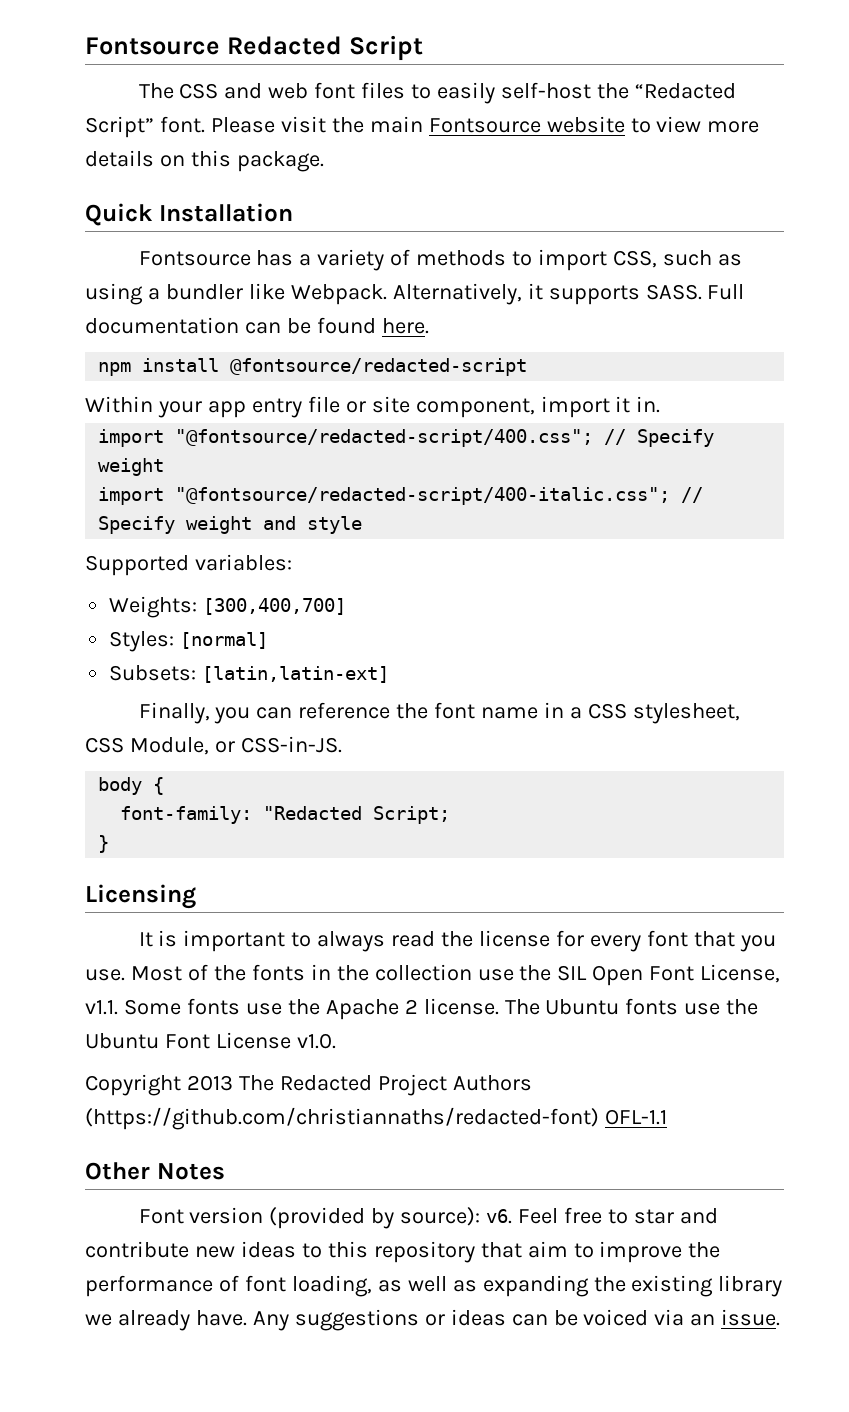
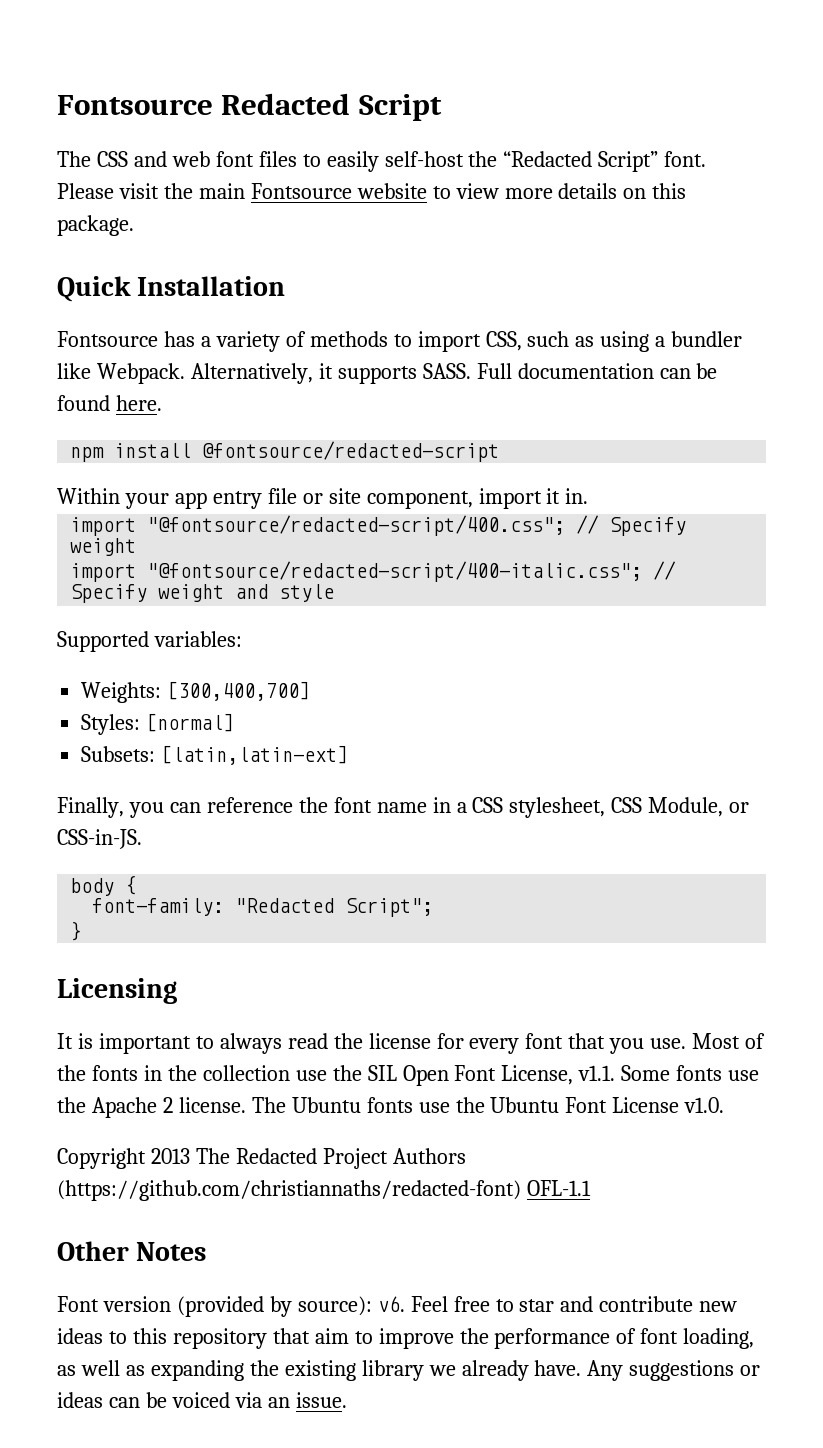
- font-family: "Redacted Script;
+ font-family: "Redacted Script";

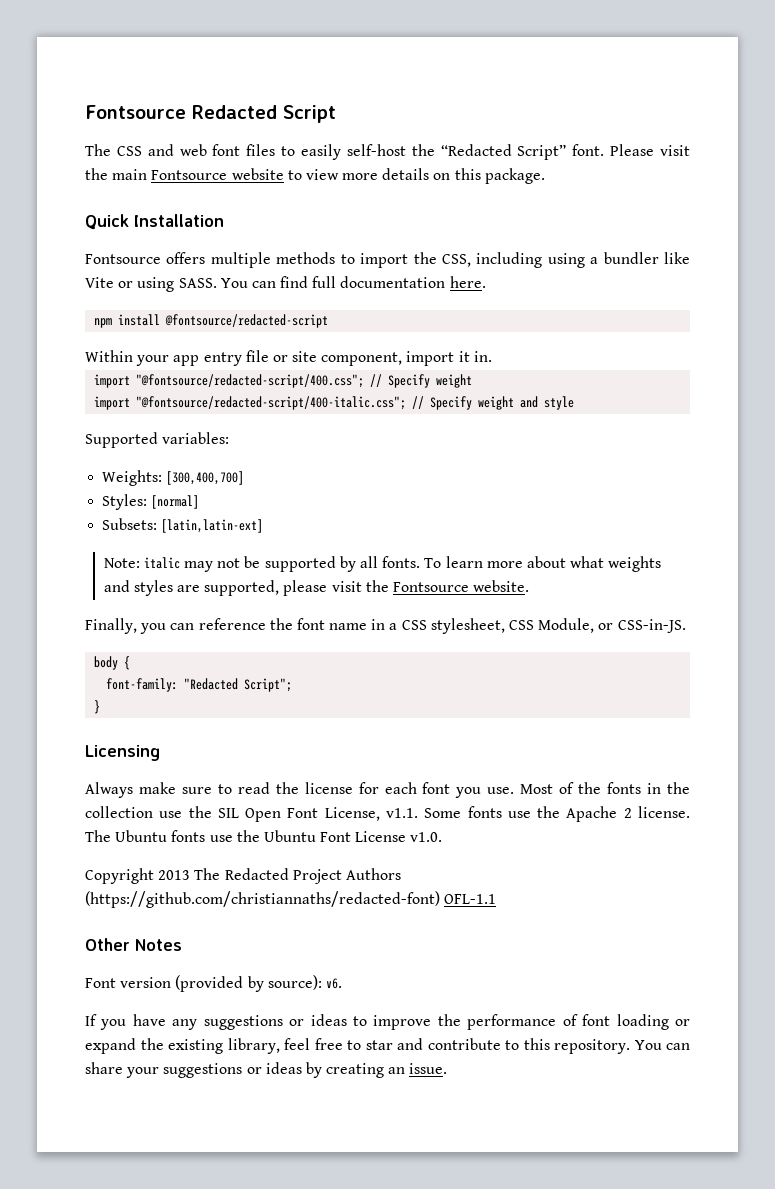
- Fontsource has a variety of methods to import CSS, such as using a bundler like Webpack. Alternatively, it supports SASS. Full documentation can be found here.
+ Fontsource offers multiple methods to import the CSS, including using a bundler like Vite or using SASS. You can find full documentation here.
+ Note: italic may not be supported by all fonts. To learn more about what weights and styles are supported, please visit the Fontsource website.
- It is important to always read the license for every font that you use.
+ Always make sure to read the license for each font you use.
- Font version (provided by source): v6. Feel free to star and contribute new ideas to this repository that aim to improve the performance of font loading, as well as expanding the existing library we already have. Any suggestions or ideas can be voiced via an issue.
+ Font version (provided by source): v6.
+ If you have any suggestions or ideas to improve the performance of font loading or expand the existing library, feel free to star and contribute to this repository. You can share your suggestions or ideas by creating an issue.

